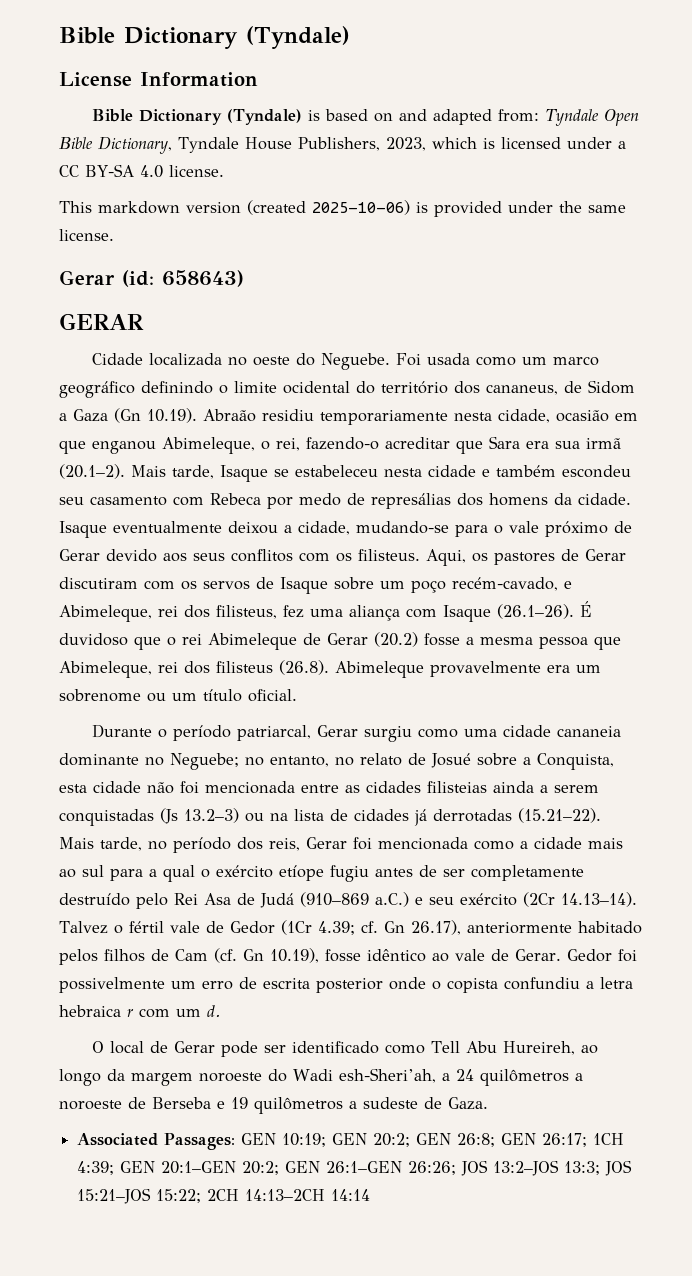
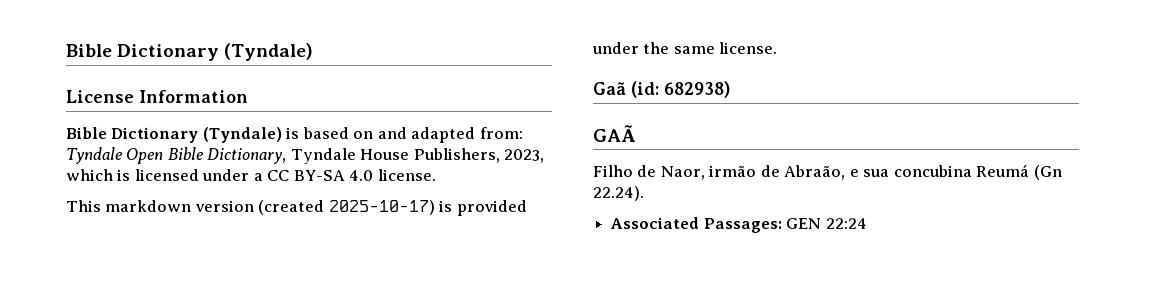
- This markdown version (created 2025-10-06) is provided under the same license.
+ This markdown version (created 2025-10-17) is provided under the same license.
- Gerar (id: 658643)
- GERAR
- Cidade localizada no oeste do Neguebe. Foi usada como um marco geográfico definindo o limite ocidental do território dos cananeus, de Sidom a Gaza (Gn 10.19). Abraão residiu temporariamente nesta cidade, ocasião em que enganou Abimeleque, o rei, fazendo-o acreditar que Sara era sua irmã (20.1–2). Mais tarde, Isaque se estabeleceu nesta cidade e também escondeu seu casamento com Rebeca por medo de represálias dos homens da cidade. Isaque eventualmente deixou a cidade, mudando-se para o vale próximo de Gerar devido aos seus conflitos com os filisteus. Aqui, os pastores de Gerar discutiram com os servos de Isaque sobre um poço recém-cavado, e Abimeleque, rei dos filisteus, fez uma aliança com Isaque (26.1–26). É duvidoso que o rei Abimeleque de Gerar (20.2) fosse a mesma pessoa que Abimeleque, rei dos filisteus (26.8). Abimeleque provavelmente era um sobrenome ou um título oficial.
- Durante o período patriarcal, Gerar surgiu como uma cidade cananeia dominante no Neguebe; no entanto, no relato de Josué sobre a Conquista, esta cidade não foi mencionada entre as cidades filisteias ainda a serem conquistadas (Js 13.2–3) ou na lista de cidades já derrotadas (15.21–22). Mais tarde, no período dos reis, Gerar foi mencionada como a cidade mais ao sul para a qual o exército etíope fugiu antes de ser completamente destruído pelo Rei Asa de Judá (910–869 a.C.) e seu exército (2Cr 14.13–14). Talvez o fértil vale de Gedor (1Cr 4.39; cf. Gn 26.17), anteriormente habitado pelos filhos de Cam (cf. Gn 10.19), fosse idêntico ao vale de Gerar. Gedor foi possivelmente um erro de escrita posterior onde o copista confundiu a letra hebraica r com um d.
- O local de Gerar pode ser identificado como Tell Abu Hureireh, ao longo da margem noroeste do Wadi esh-Sheri’ah, a 24 quilômetros a noroeste de Berseba e 19 quilômetros a sudeste de Gaza.
- Associated Passages: GEN 10:19; GEN 20:2; GEN 26:8; GEN 26:17; 1CH 4:39; GEN 20:1–GEN 20:2; GEN 26:1–GEN 26:26; JOS 13:2–JOS 13:3; JOS 15:21–JOS 15:22; 2CH 14:13–2CH 14:14
+ Gaã (id: 682938)
+ GAÃ
+ Filho de Naor, irmão de Abraão, e sua concubina Reumá (Gn 22.24).
+ Associated Passages: GEN 22:24

